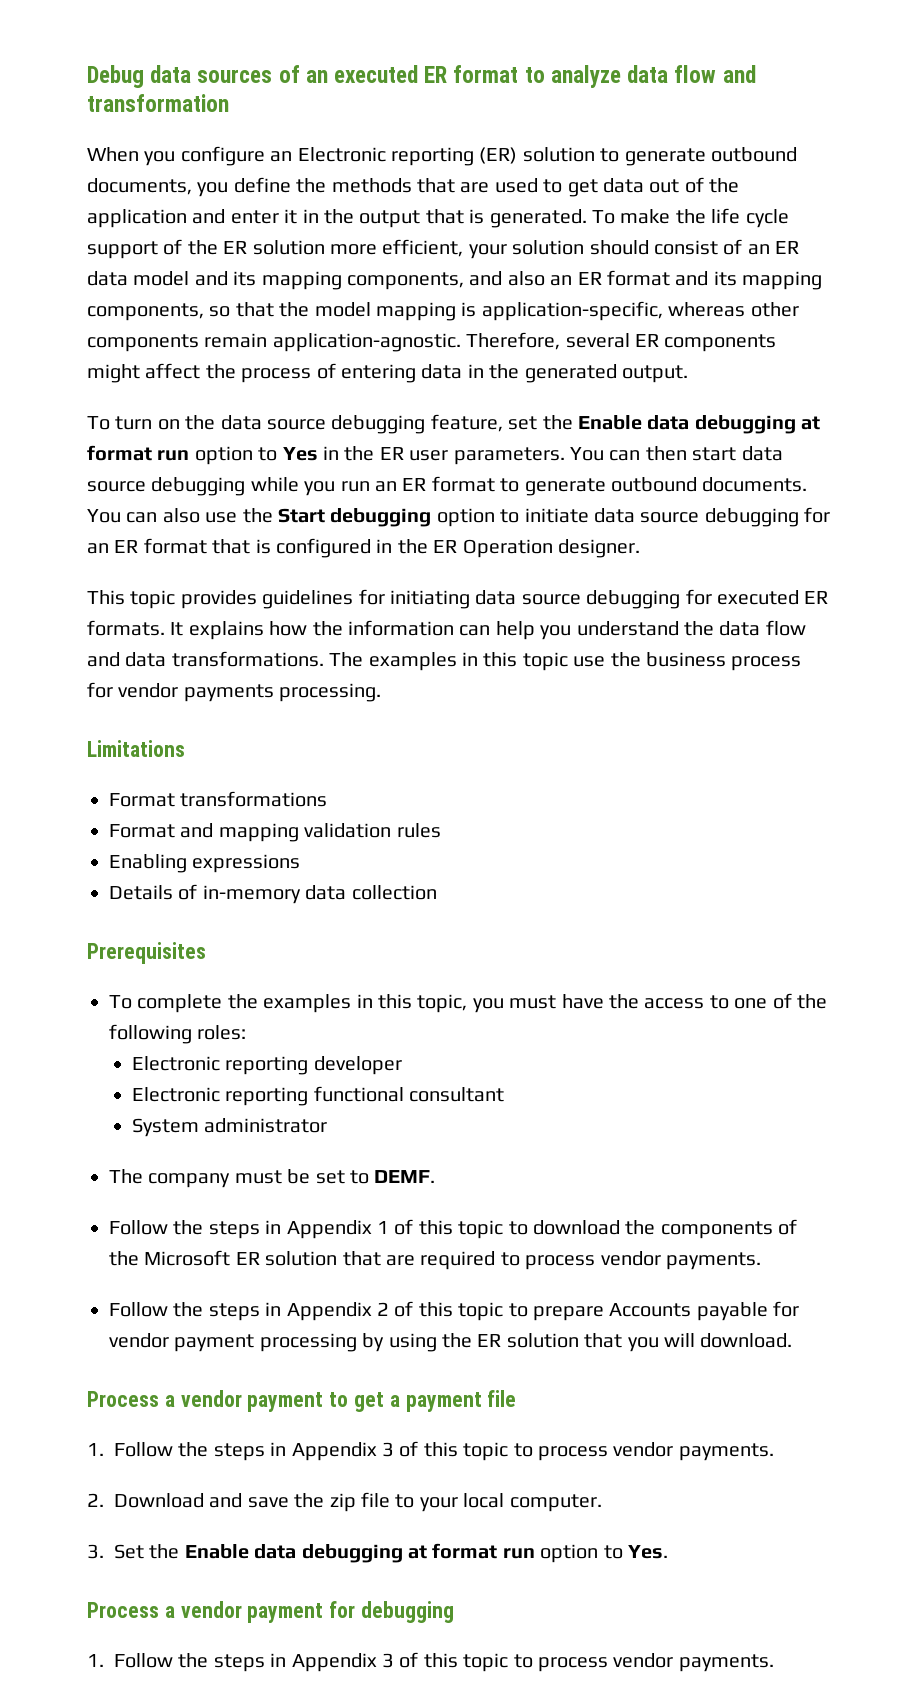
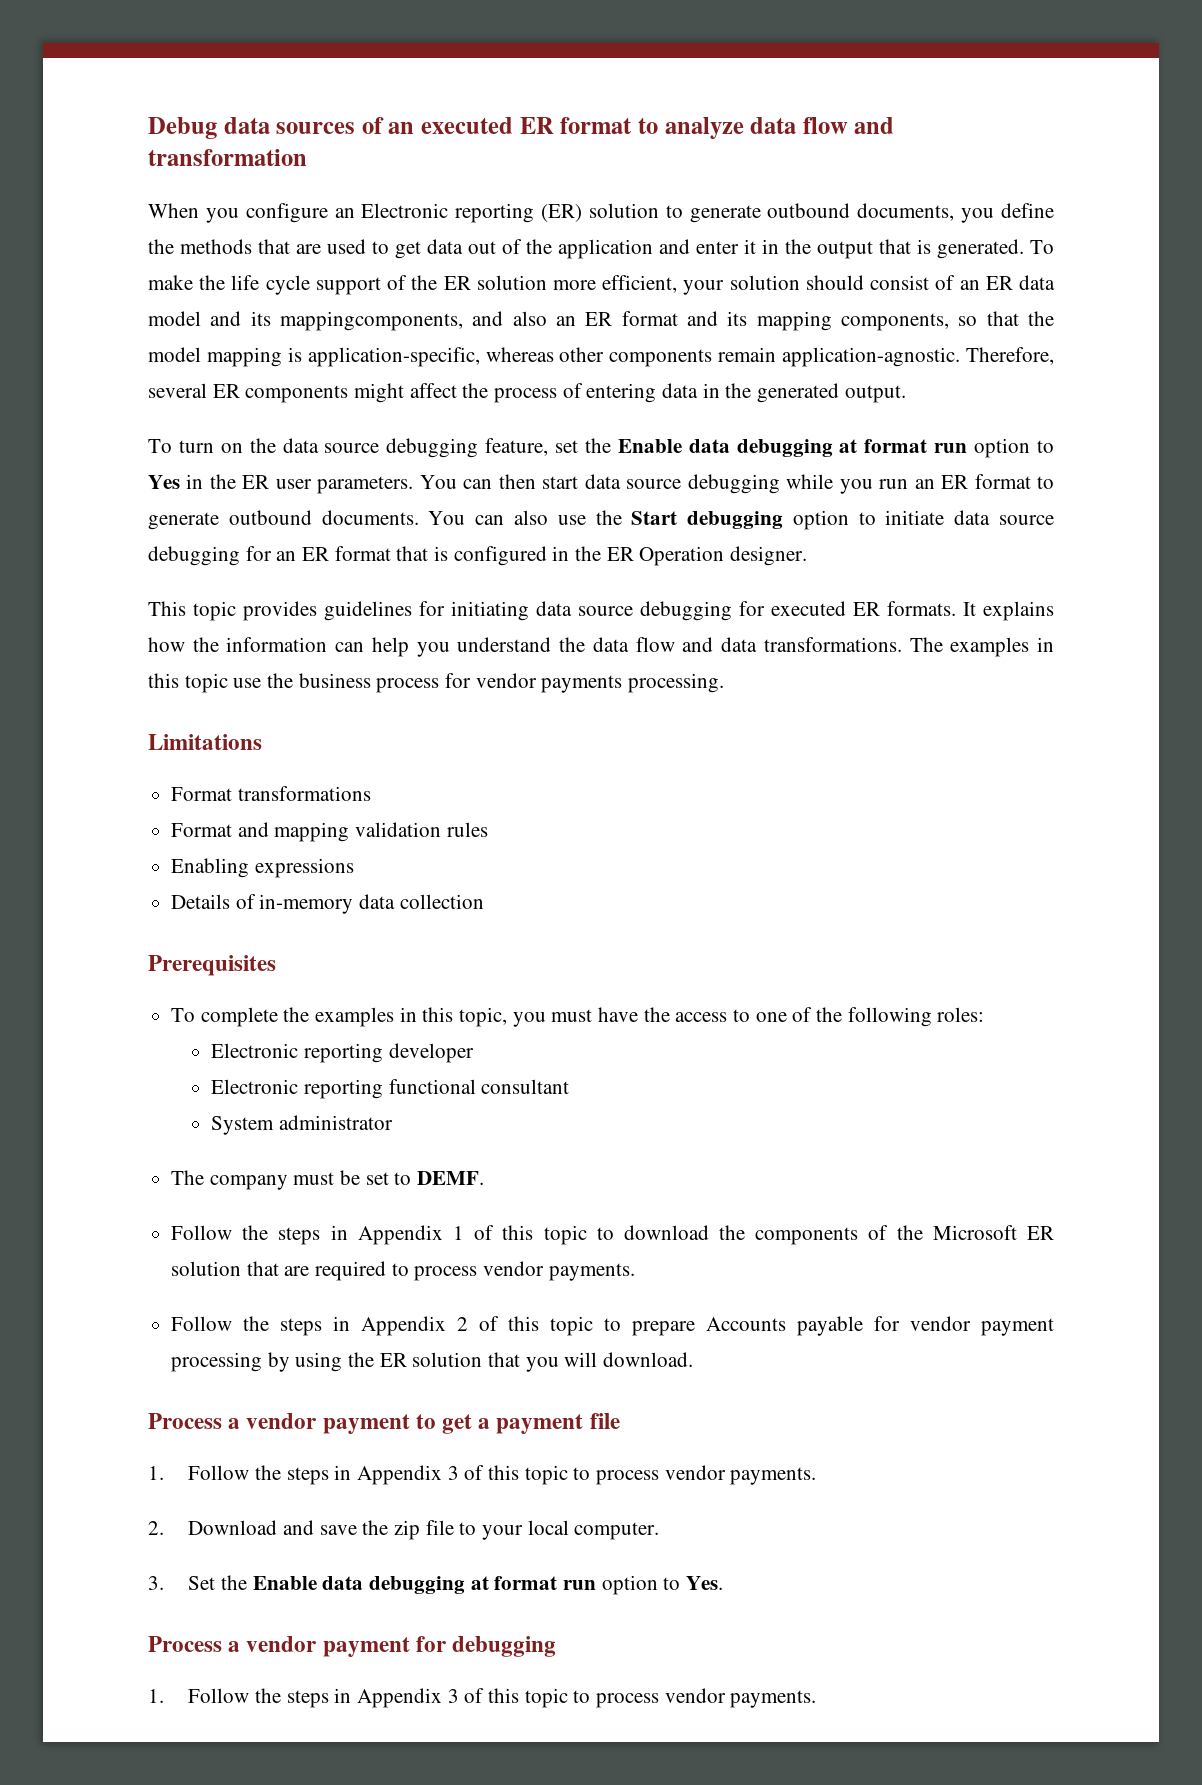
- To make the life cycle support of the ER solution more efficient, your solution should consist of an ER data model and its mapping components, and also an ER format and its mapping components, so that the model mapping is application-specific, whereas other components remain application-agnostic.
+ To make the life cycle support of the ER solution more efficient, your solution should consist of an ER data model and its mappingcomponents, and also an ER format and its mapping components, so that the model mapping is application-specific, whereas other components remain application-agnostic.

